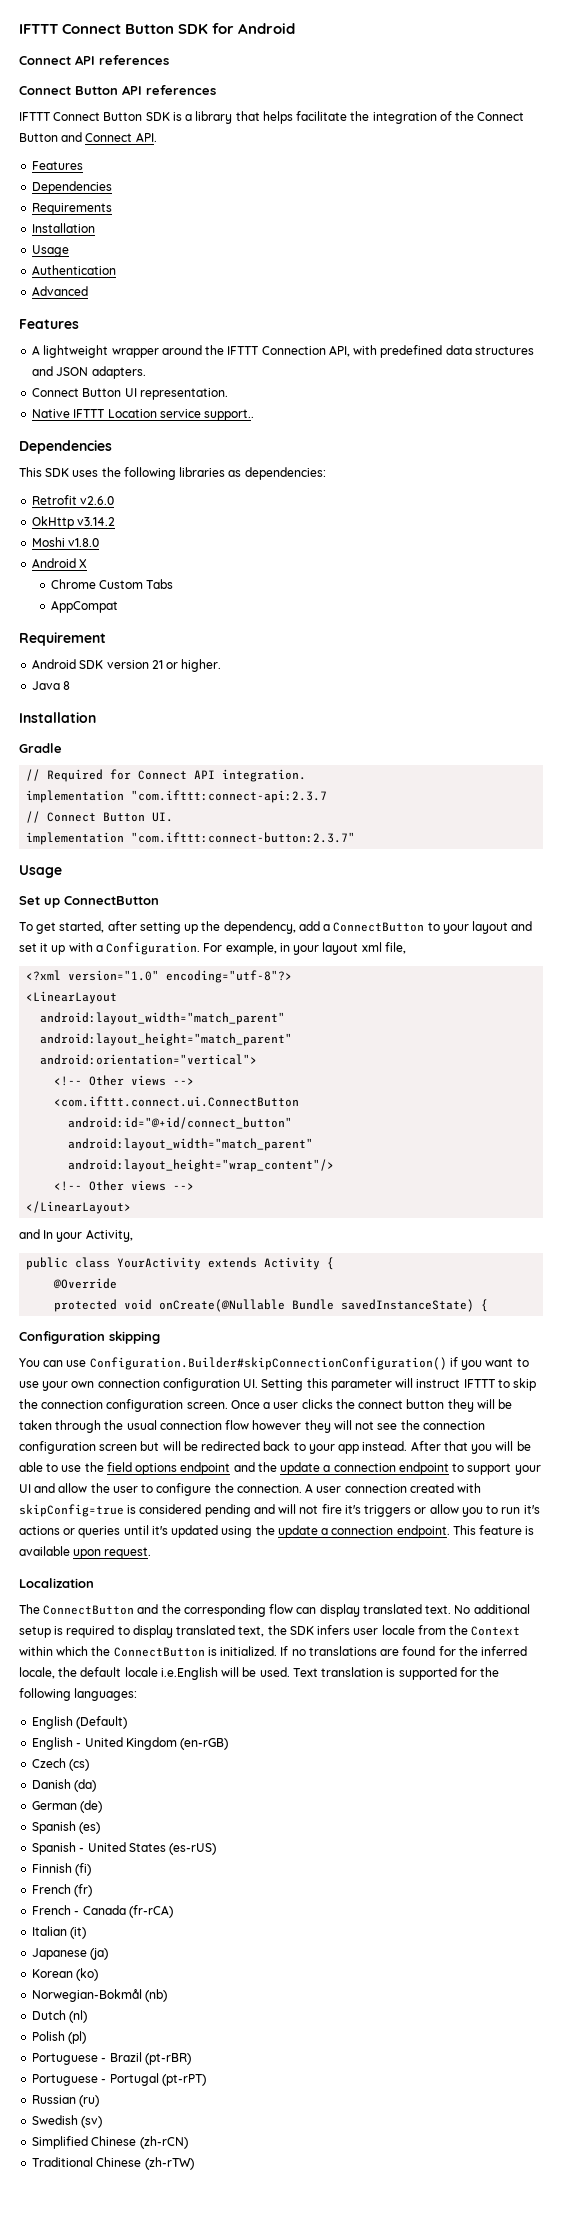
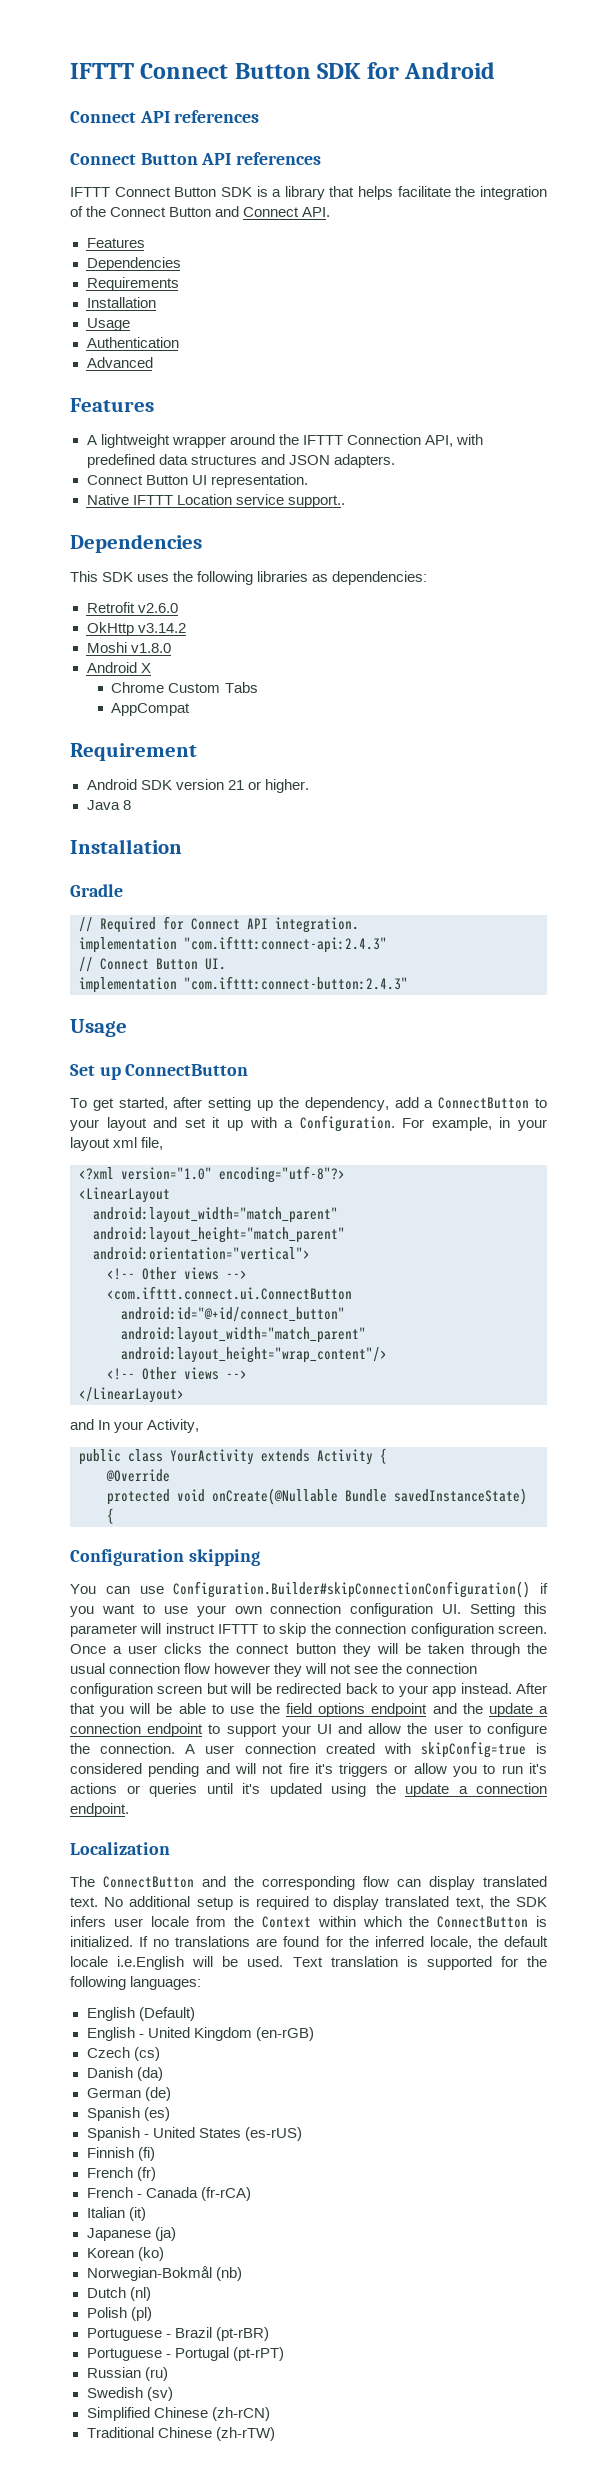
- implementation "com.ifttt:connect-api:2.3.7
+ implementation "com.ifttt:connect-api:2.4.3"
- implementation "com.ifttt:connect-button:2.3.7"
+ implementation "com.ifttt:connect-button:2.4.3"
- This feature is available upon request.

